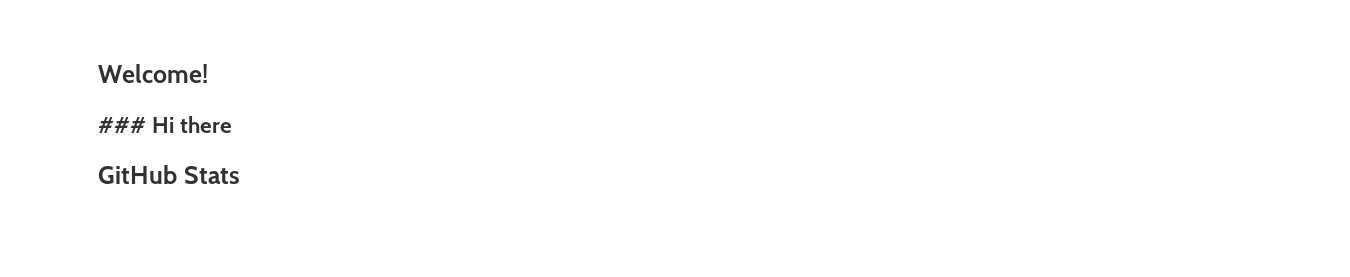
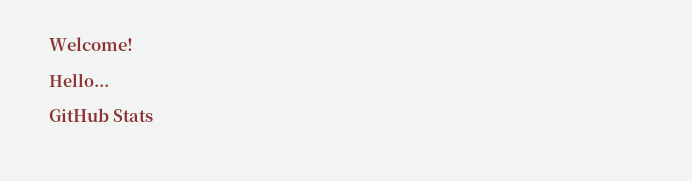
- ### Hi there
+ Hello...

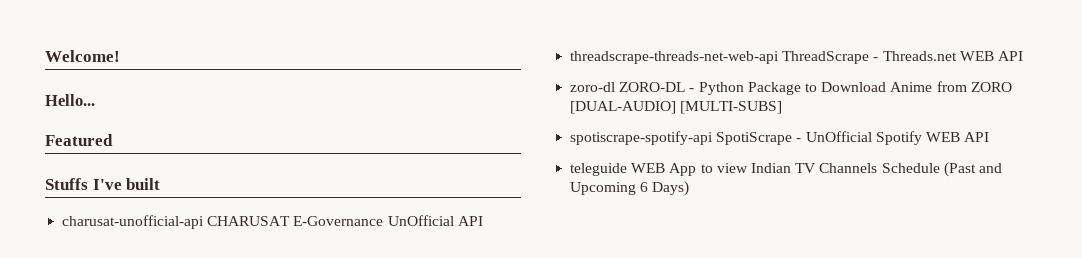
- GitHub Stats
+ Featured
+ Stuffs I've built
+ charusat-unofficial-api CHARUSAT E-Governance UnOfficial API
+ threadscrape-threads-net-web-api ThreadScrape - Threads.net WEB API
+ zoro-dl ZORO-DL - Python Package to Download Anime from ZORO [DUAL-AUDIO] [MULTI-SUBS]
+ spotiscrape-spotify-api SpotiScrape - UnOfficial Spotify WEB API
+ teleguide WEB App to view Indian TV Channels Schedule (Past and Upcoming 6 Days)

